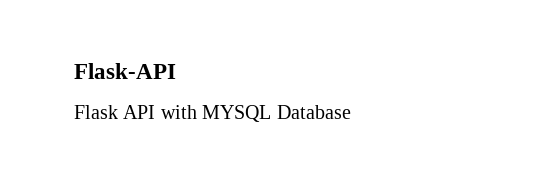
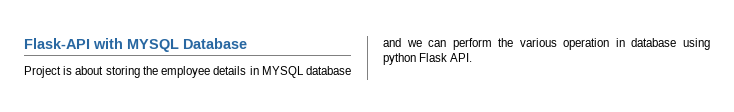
- Flask-API
- Flask API with MYSQL Database
+ Flask-API with MYSQL Database
+ Project is about storing the employee details in MYSQL database and we can perform the various operation in database using python Flask API.

